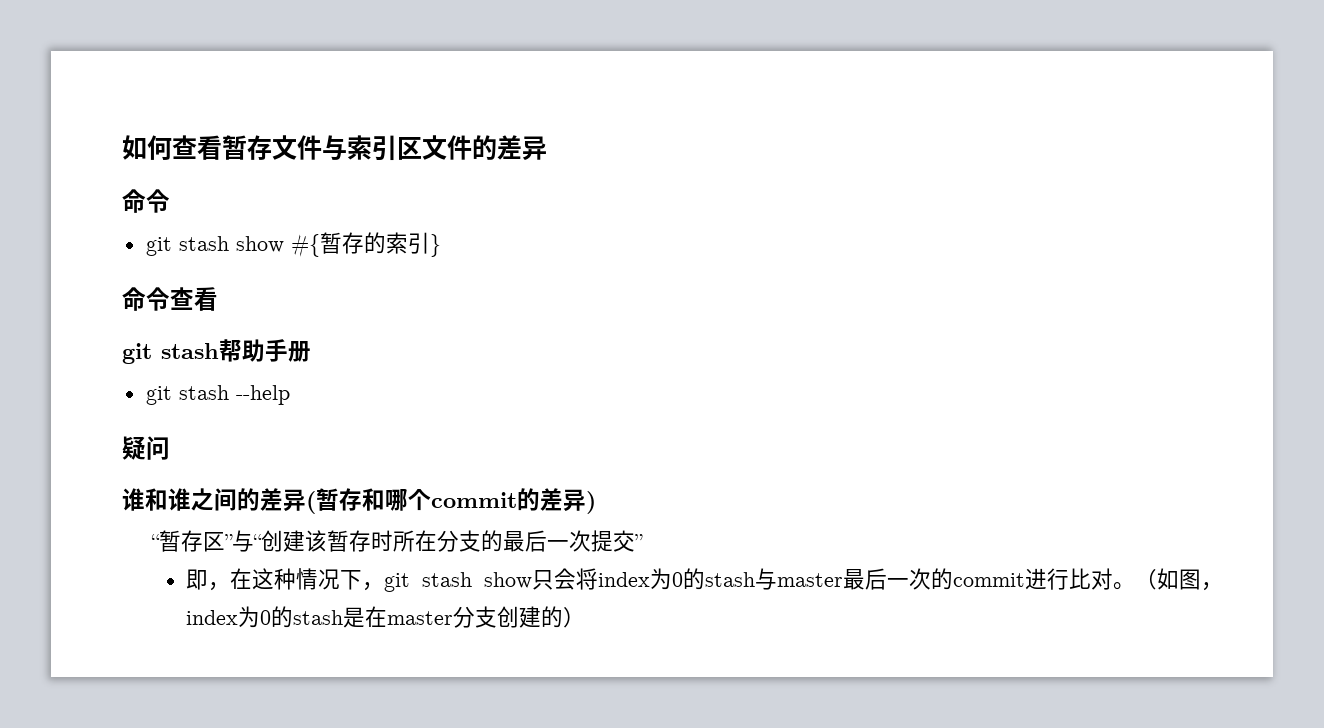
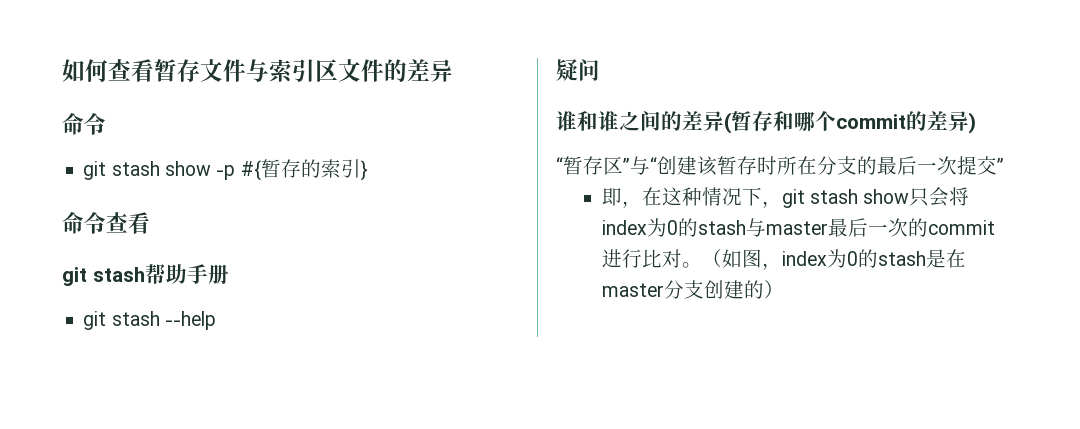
- git stash show #{暂存的索引}
+ git stash show -p #{暂存的索引}

